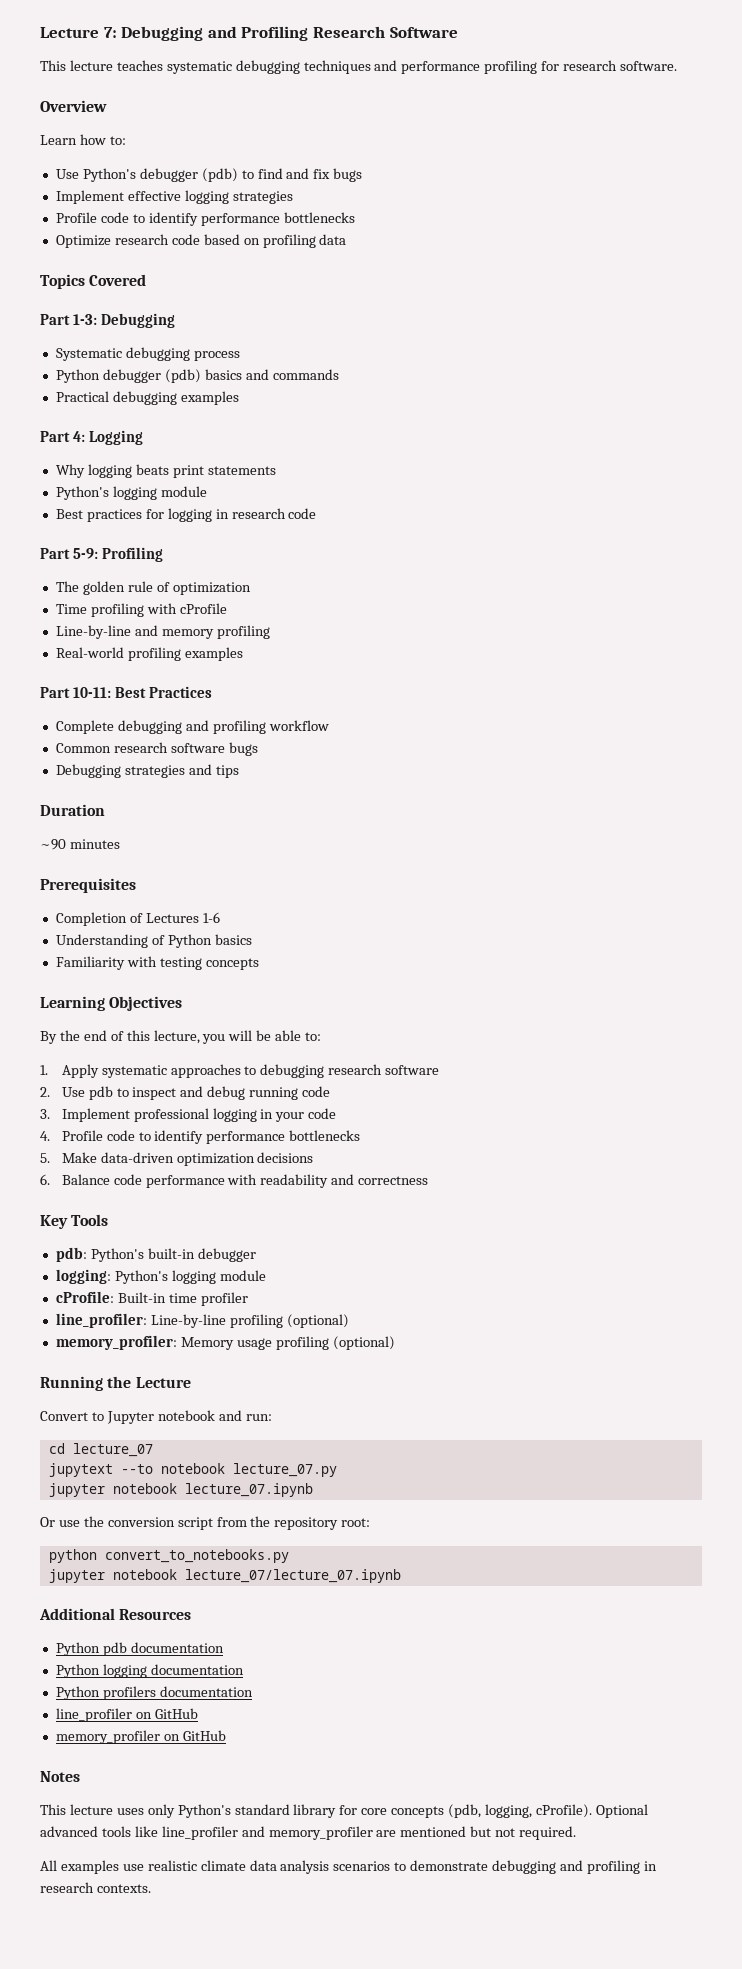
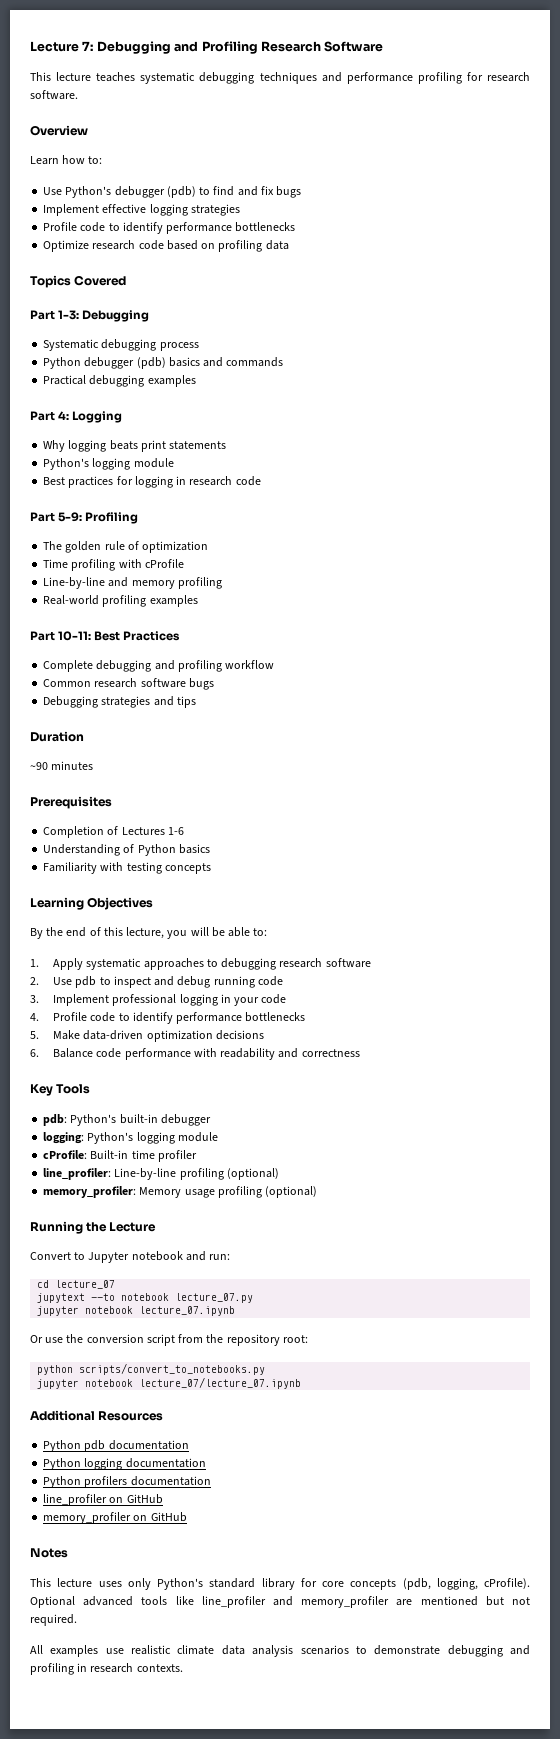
- python convert_to_notebooks.py
+ python scripts/convert_to_notebooks.py

